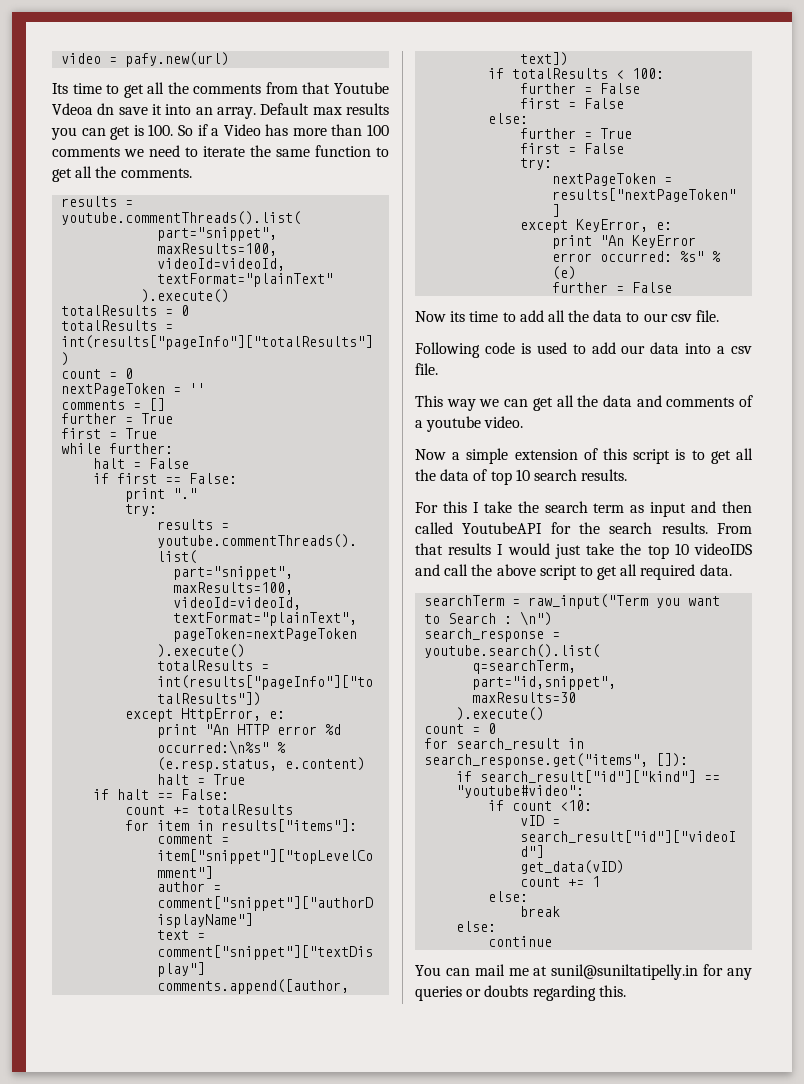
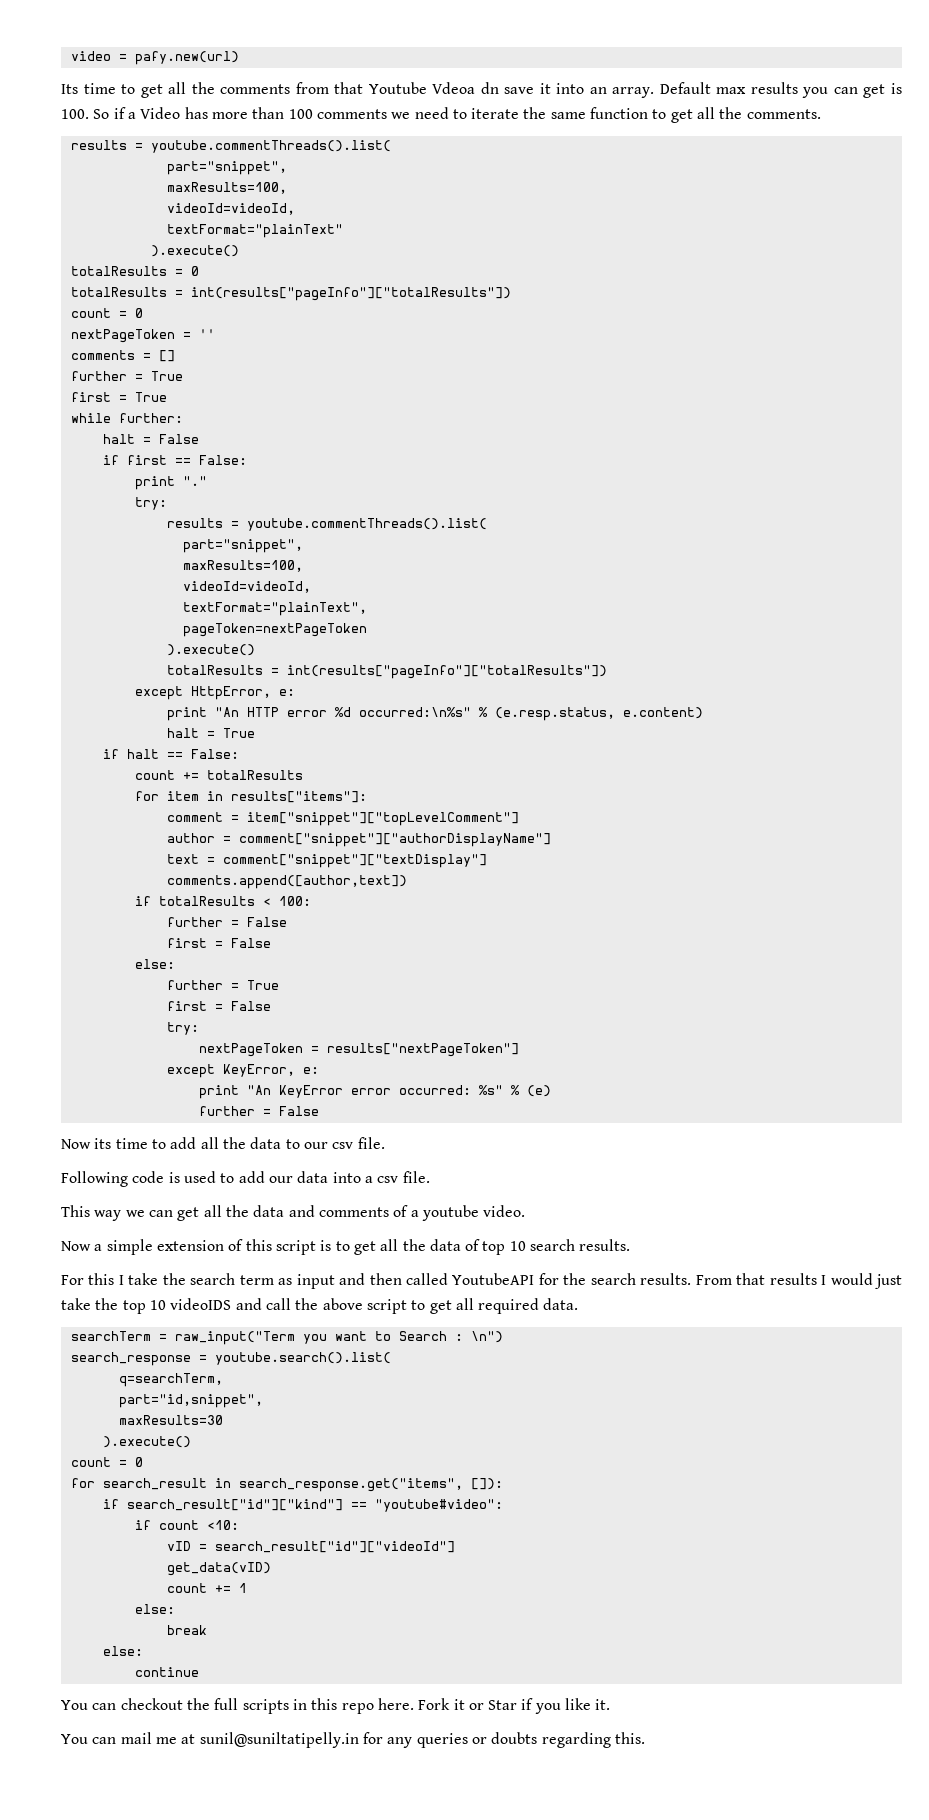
+ You can checkout the full scripts in this repo here. Fork it or Star if you like it.

